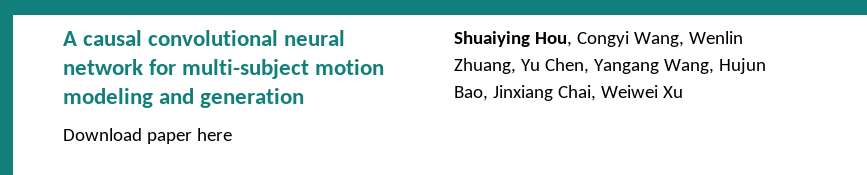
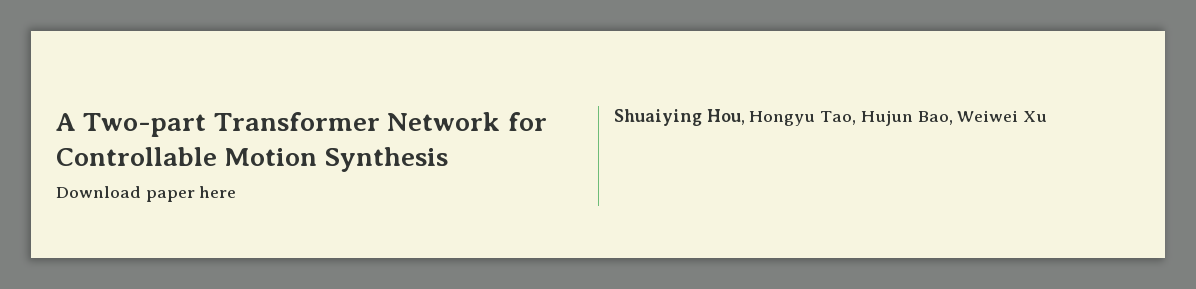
- A causal convolutional neural network for multi-subject motion modeling and generation
+ A Two-part Transformer Network for Controllable Motion Synthesis
- Shuaiying Hou, Congyi Wang, Wenlin Zhuang, Yu Chen, Yangang Wang, Hujun Bao, Jinxiang Chai, Weiwei Xu
+ Shuaiying Hou, Hongyu Tao, Hujun Bao, Weiwei Xu

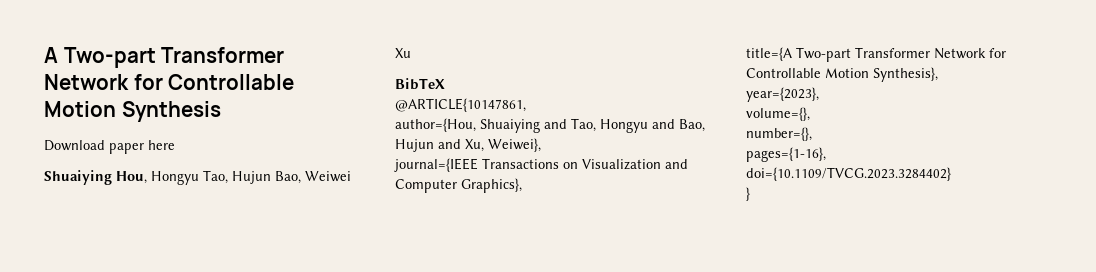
+ BibTeX
+ @ARTICLE{10147861,
+ author={Hou, Shuaiying and Tao, Hongyu and Bao, Hujun and Xu, Weiwei},
+ journal={IEEE Transactions on Visualization and Computer Graphics},
+ title={A Two-part Transformer Network for Controllable Motion Synthesis},
+ year={2023},
+ volume={},
+ number={},
+ pages={1-16},
+ doi={10.1109/TVCG.2023.3284402}
+ }

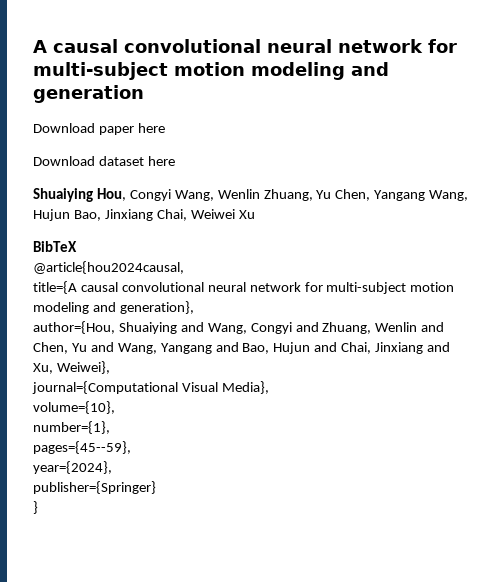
- A Two-part Transformer Network for Controllable Motion Synthesis
+ A causal convolutional neural network for multi-subject motion modeling and generation
+ Download dataset here
- Shuaiying Hou, Hongyu Tao, Hujun Bao, Weiwei Xu
+ Shuaiying Hou, Congyi Wang, Wenlin Zhuang, Yu Chen, Yangang Wang, Hujun Bao, Jinxiang Chai, Weiwei Xu
  BibTeX
- @ARTICLE{10147861,
- author={Hou, Shuaiying and Tao, Hongyu and Bao, Hujun and Xu, Weiwei},
+ @article{hou2024causal,
+ title={A causal convolutional neural network for multi-subject motion modeling and generation},
+ author={Hou, Shuaiying and Wang, Congyi and Zhuang, Wenlin and Chen, Yu and Wang, Yangang and Bao, Hujun and Chai, Jinxiang and Xu, Weiwei},
- journal={IEEE Transactions on Visualization and Computer Graphics},
- title={A Two-part Transformer Network for Controllable Motion Synthesis},
- year={2023},
- volume={},
- number={},
- pages={1-16},
- doi={10.1109/TVCG.2023.3284402}
+ journal={Computational Visual Media},
+ volume={10},
+ number={1},
+ pages={45--59},
+ year={2024},
+ publisher={Springer}

